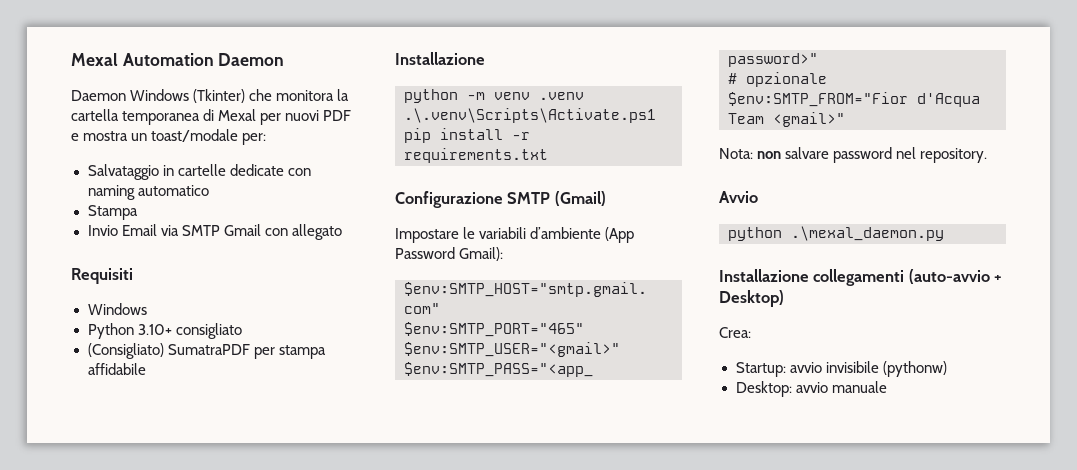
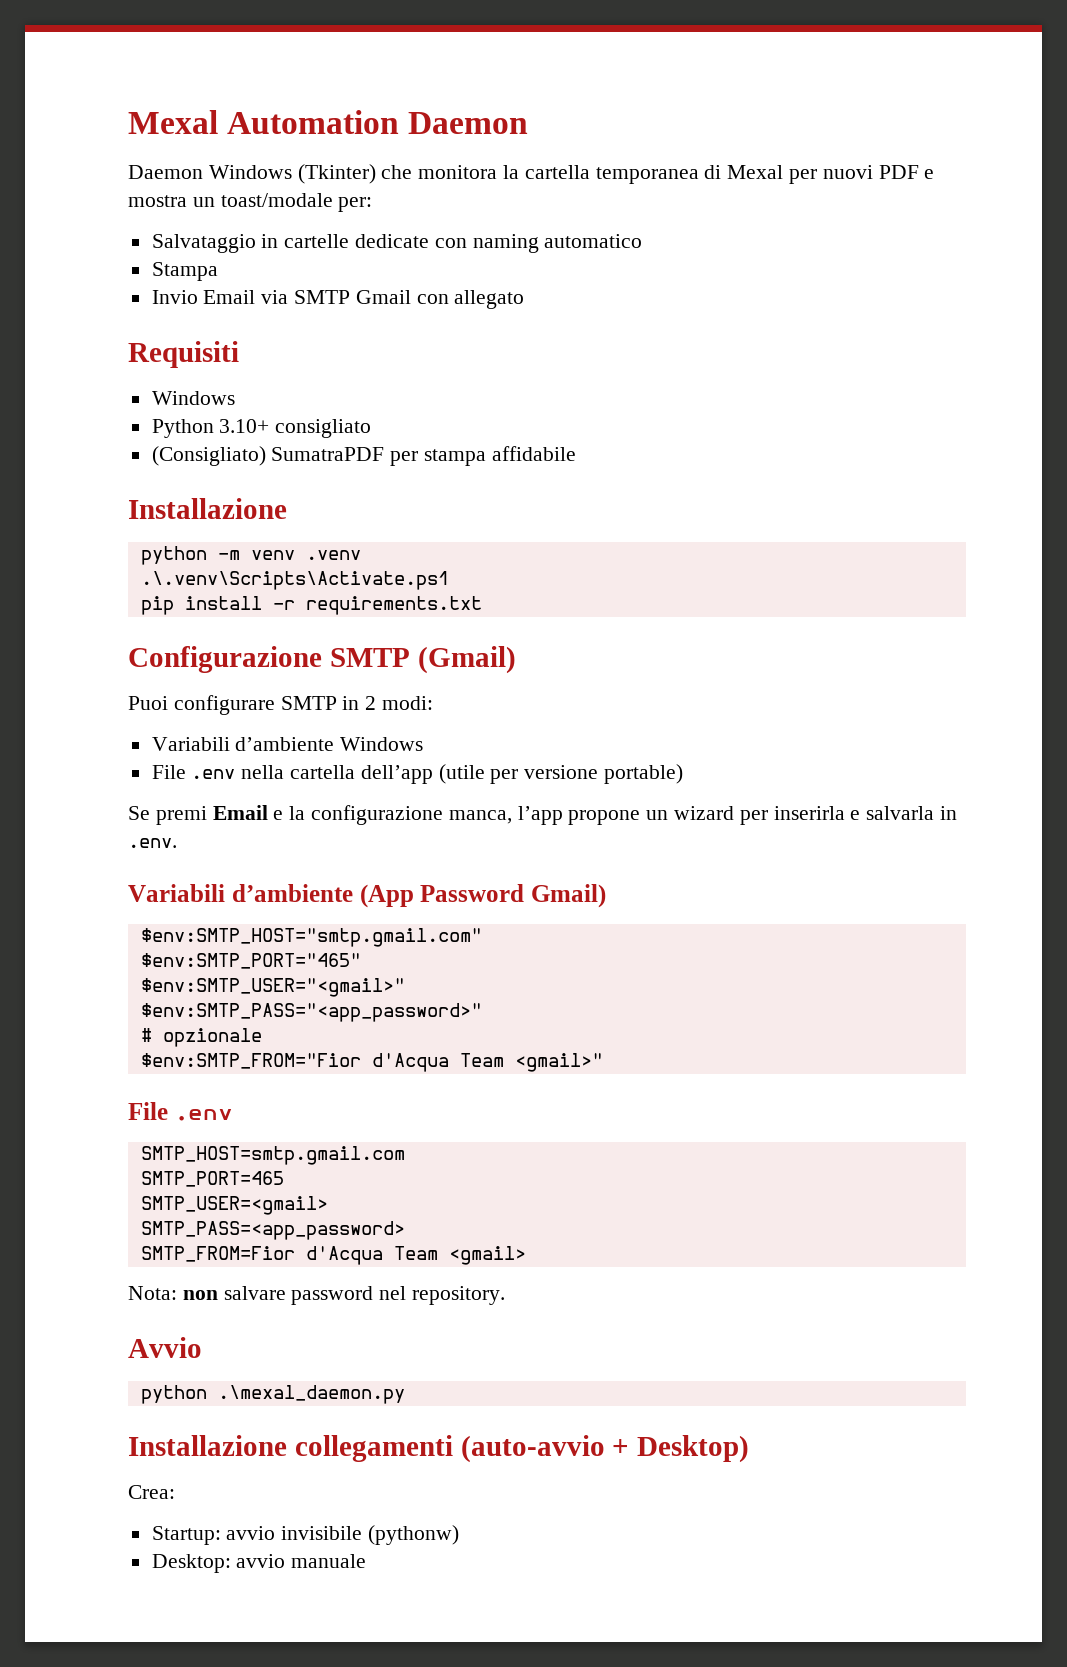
- Impostare le variabili d’ambiente (App Password Gmail):
+ Puoi configurare SMTP in 2 modi:
+ Variabili d’ambiente Windows
+ File .env nella cartella dell’app (utile per versione portable)
+ Se premi Email e la configurazione manca, l’app propone un wizard per inserirla e salvarla in .env.
+ Variabili d’ambiente (App Password Gmail)
  $env:SMTP_FROM="Fior d'Acqua Team <gmail>"
+ File .env
+ SMTP_HOST=smtp.gmail.com
+ SMTP_PORT=465
+ SMTP_USER=<gmail>
+ SMTP_PASS=<app_password>
+ SMTP_FROM=Fior d'Acqua Team <gmail>

